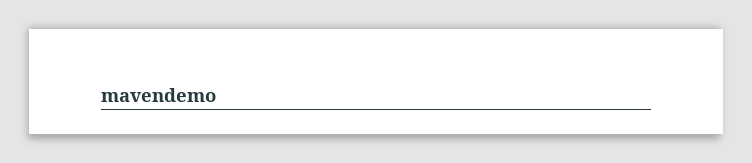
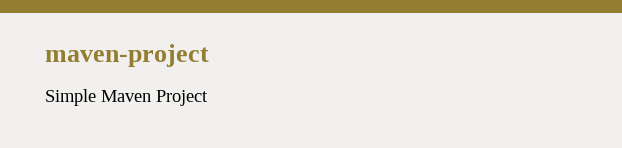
- mavendemo
+ maven-project
+ Simple Maven Project

